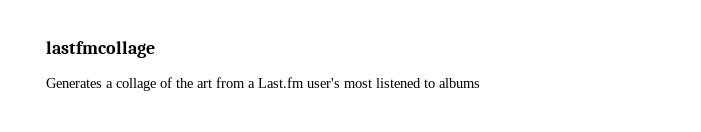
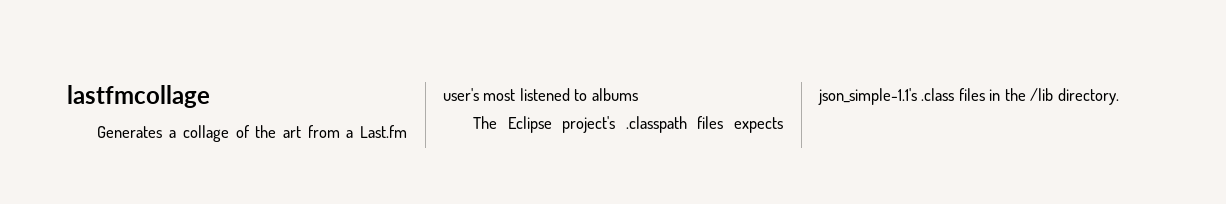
+ The Eclipse project's .classpath files expects json_simple-1.1's .class files in the /lib directory.

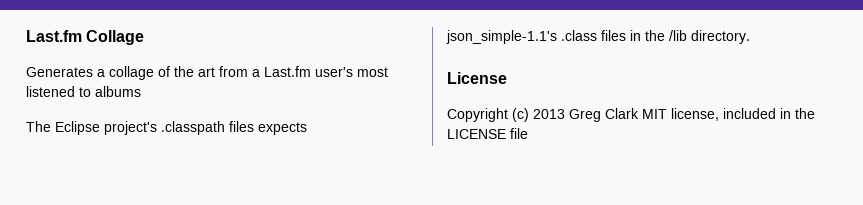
- lastfmcollage
+ Last.fm Collage
+ License
+ Copyright (c) 2013 Greg Clark MIT license, included in the LICENSE file

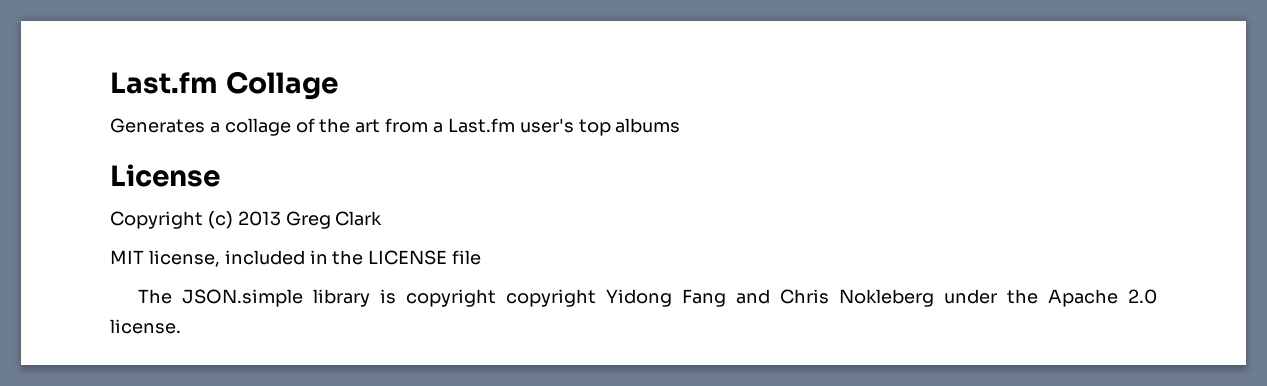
- Generates a collage of the art from a Last.fm user's most listened to albums
- The Eclipse project's .classpath files expects json_simple-1.1's .class files in the /lib directory.
+ Generates a collage of the art from a Last.fm user's top albums
- Copyright (c) 2013 Greg Clark MIT license, included in the LICENSE file
+ Copyright (c) 2013 Greg Clark
+ MIT license, included in the LICENSE file
+ The JSON.simple library is copyright copyright Yidong Fang and Chris Nokleberg under the Apache 2.0 license.

